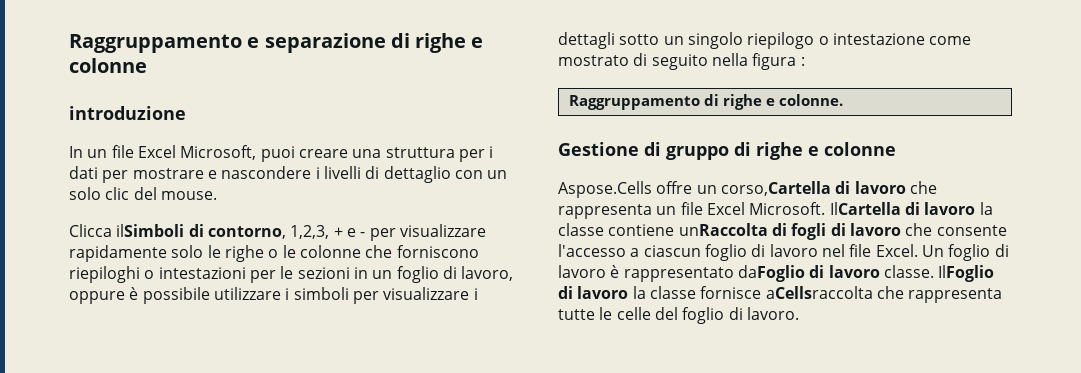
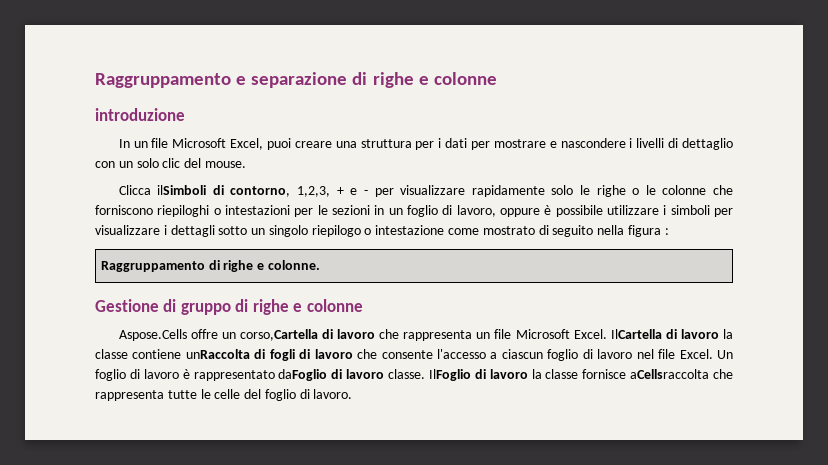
- In un file Excel Microsoft, puoi creare una struttura per i dati per mostrare e nascondere i livelli di dettaglio con un solo clic del mouse.
+ In un file Microsoft Excel, puoi creare una struttura per i dati per mostrare e nascondere i livelli di dettaglio con un solo clic del mouse.
- Aspose.Cells offre un corso,Cartella di lavoro che rappresenta un file Excel Microsoft.
+ Aspose.Cells offre un corso,Cartella di lavoro che rappresenta un file Microsoft Excel.

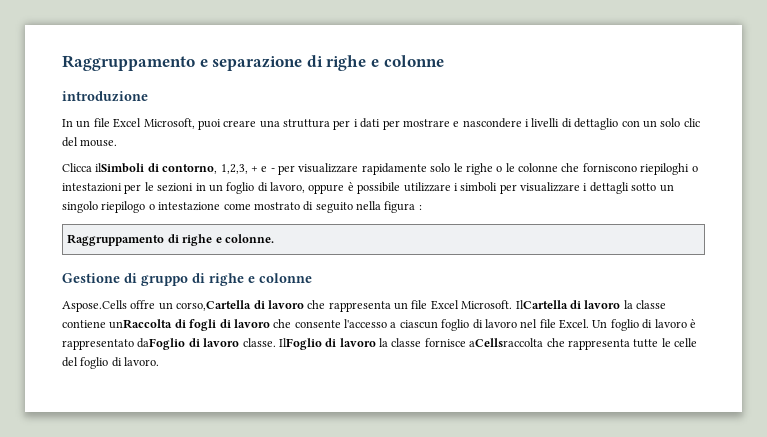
- In un file Microsoft Excel, puoi creare una struttura per i dati per mostrare e nascondere i livelli di dettaglio con un solo clic del mouse.
+ In un file Excel Microsoft, puoi creare una struttura per i dati per mostrare e nascondere i livelli di dettaglio con un solo clic del mouse.
- Aspose.Cells offre un corso,Cartella di lavoro che rappresenta un file Microsoft Excel.
+ Aspose.Cells offre un corso,Cartella di lavoro che rappresenta un file Excel Microsoft.

